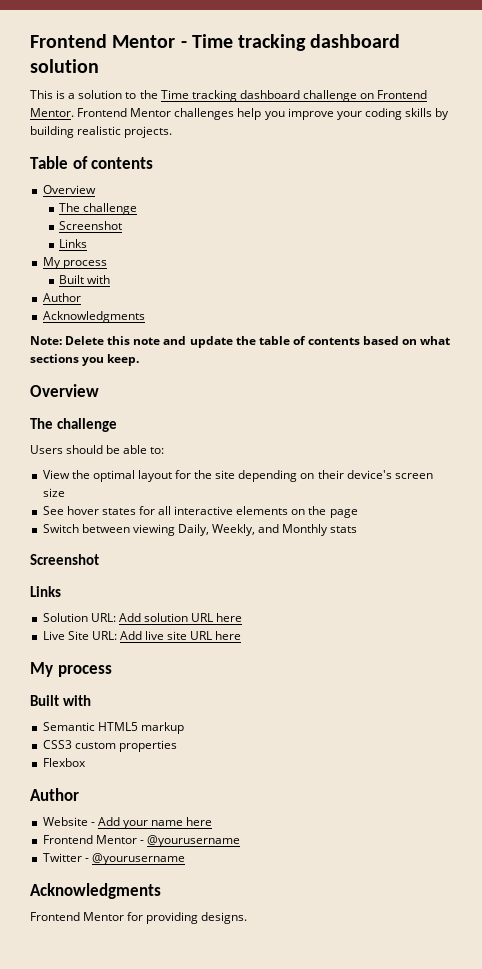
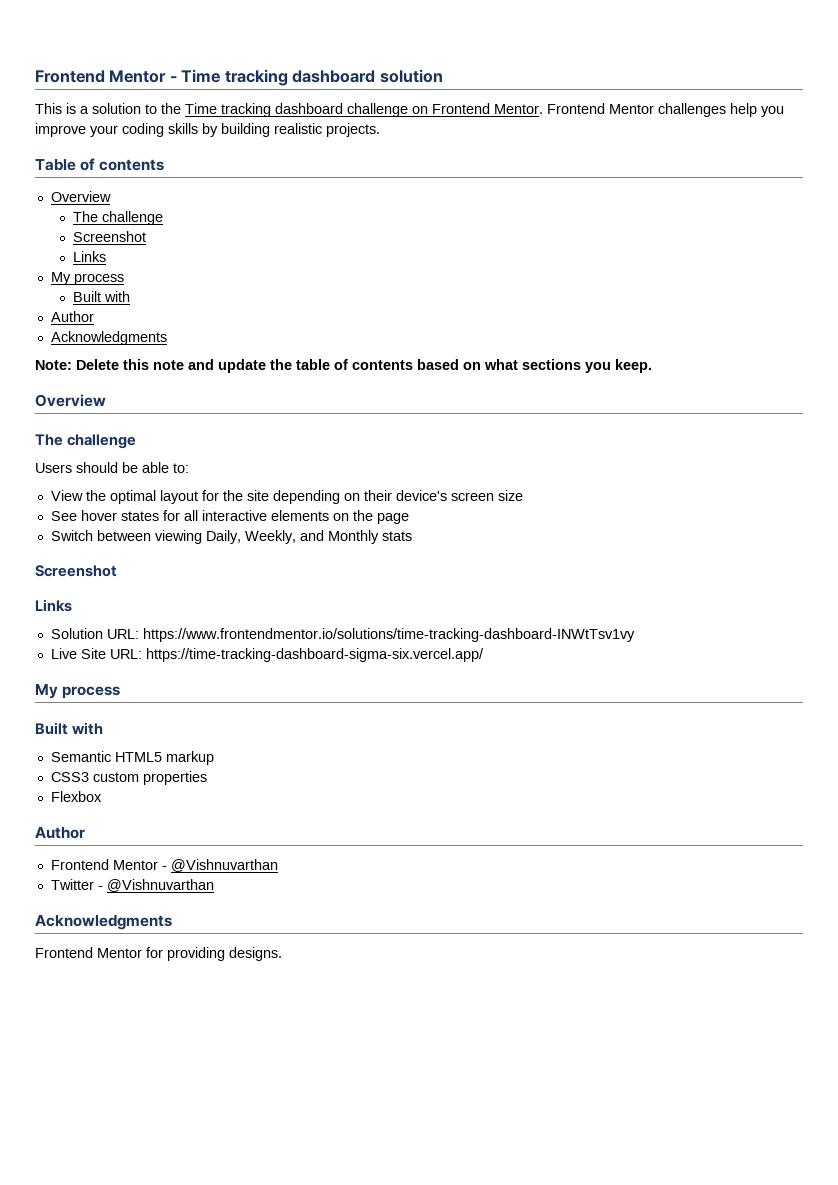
- Solution URL: Add solution URL here
+ Solution URL: https://www.frontendmentor.io/solutions/time-tracking-dashboard-INWtTsv1vy
- Live Site URL: Add live site URL here
+ Live Site URL: https://time-tracking-dashboard-sigma-six.vercel.app/
- Website - Add your name here
- Frontend Mentor - @yourusername
+ Frontend Mentor - @Vishnuvarthan
- Twitter - @yourusername
+ Twitter - @Vishnuvarthan

